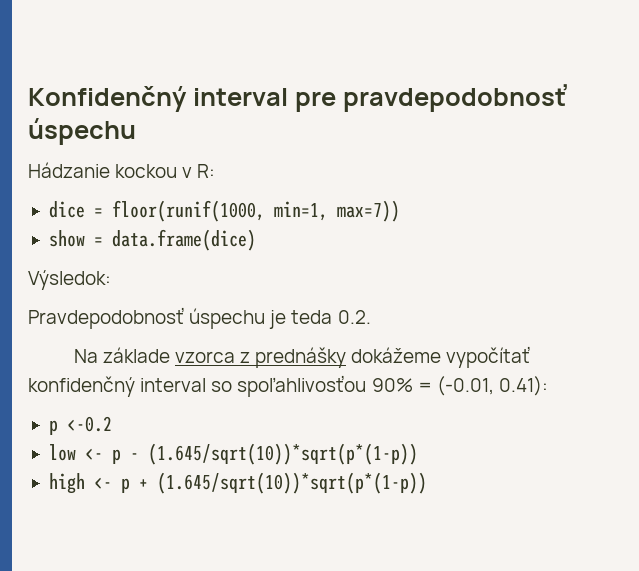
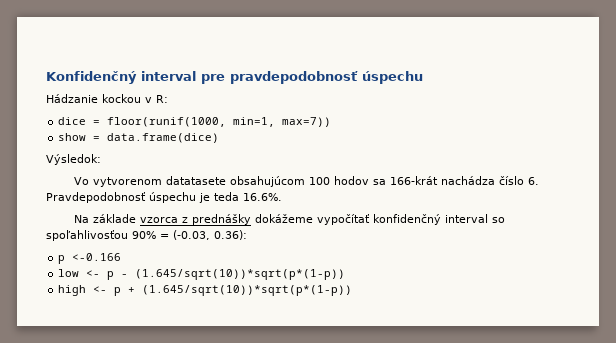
- Pravdepodobnosť úspechu je teda 0.2.
+ Vo vytvorenom datatasete obsahujúcom 100 hodov sa 166-krát nachádza číslo 6. Pravdepodobnosť úspechu je teda 16.6%.
- Na základe vzorca z prednášky dokážeme vypočítať konfidenčný interval so spoľahlivosťou 90% = (-0.01, 0.41):
- p <-0.2
+ Na základe vzorca z prednášky dokážeme vypočítať konfidenčný interval so spoľahlivosťou 90% = (-0.03, 0.36):
+ p <-0.166

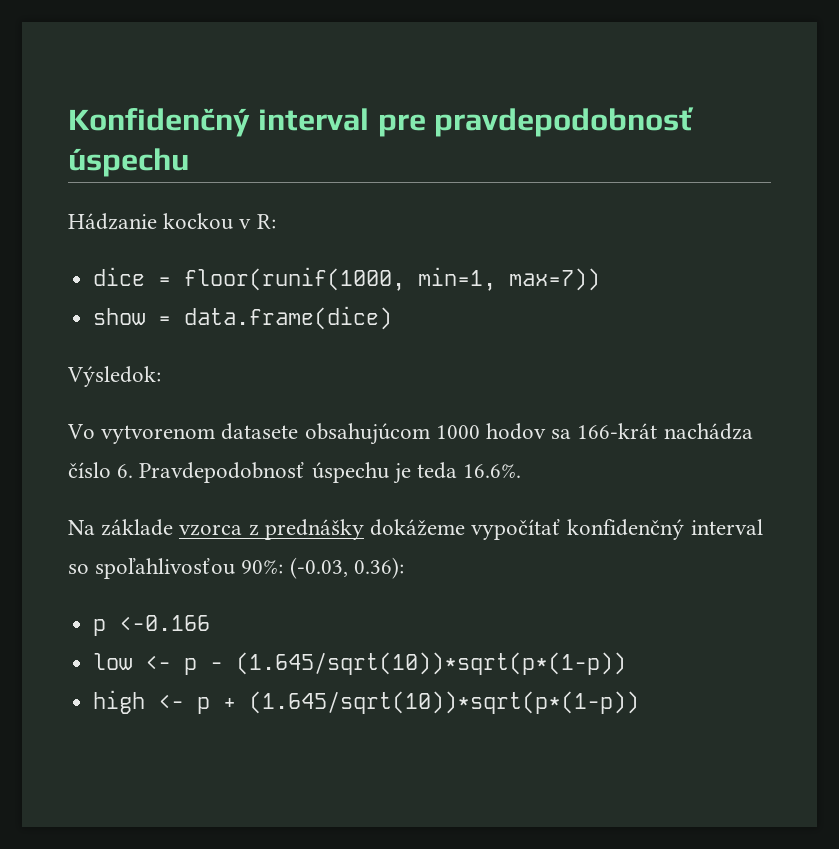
- Vo vytvorenom datatasete obsahujúcom 100 hodov sa 166-krát nachádza číslo 6. Pravdepodobnosť úspechu je teda 16.6%.
+ Vo vytvorenom datasete obsahujúcom 1000 hodov sa 166-krát nachádza číslo 6. Pravdepodobnosť úspechu je teda 16.6%.
- Na základe vzorca z prednášky dokážeme vypočítať konfidenčný interval so spoľahlivosťou 90% = (-0.03, 0.36):
+ Na základe vzorca z prednášky dokážeme vypočítať konfidenčný interval so spoľahlivosťou 90%: (-0.03, 0.36):

